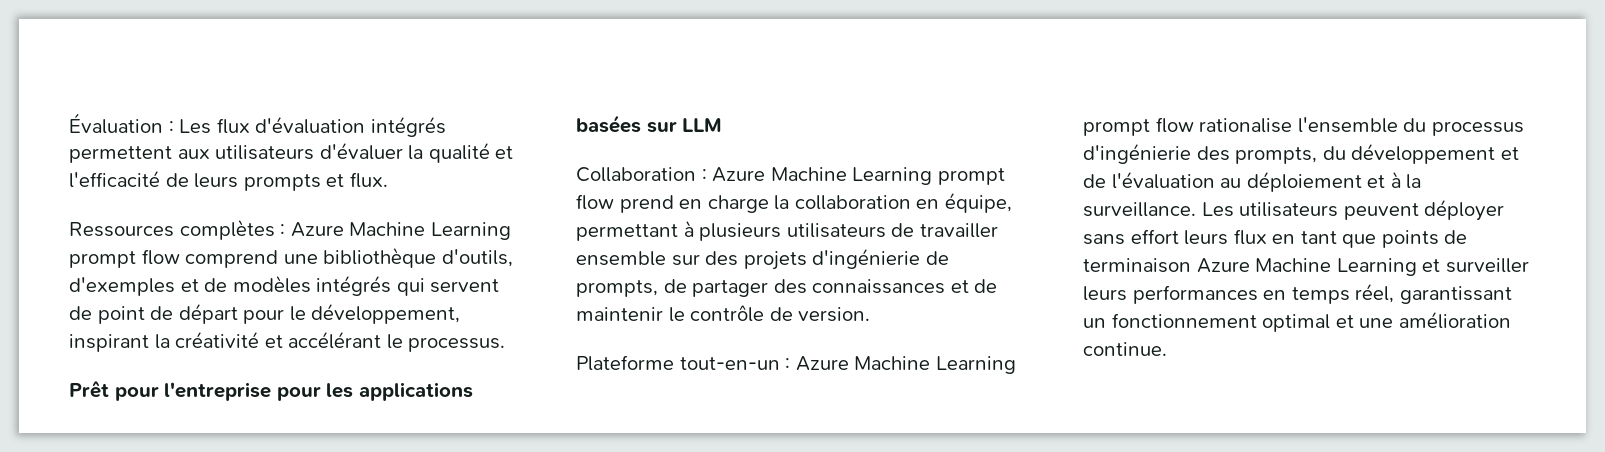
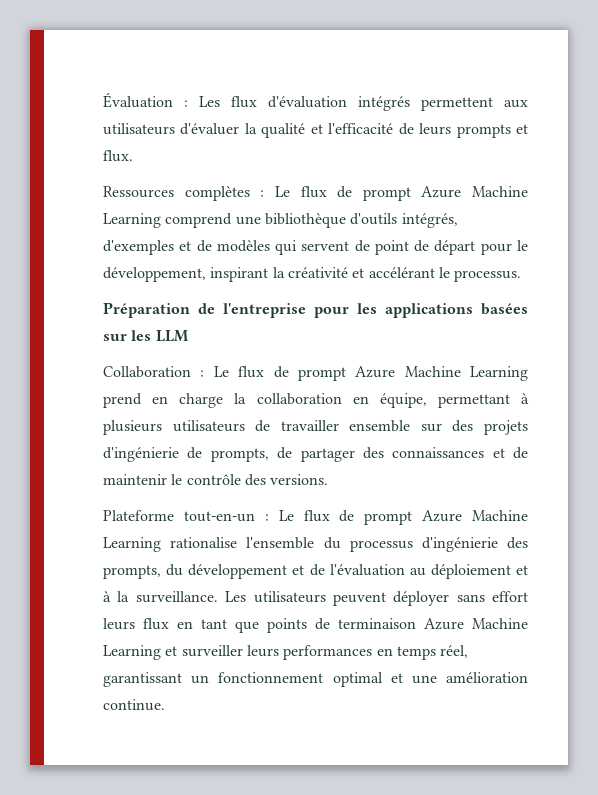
- Ressources complètes : Azure Machine Learning prompt flow comprend une bibliothèque d'outils, d'exemples et de modèles intégrés qui servent de point de départ pour le développement, inspirant la créativité et accélérant le processus.
+ Ressources complètes : Le flux de prompt Azure Machine Learning comprend une bibliothèque d'outils intégrés, d'exemples et de modèles qui servent de point de départ pour le développement, inspirant la créativité et accélérant le processus.
- Prêt pour l'entreprise pour les applications basées sur LLM
+ Préparation de l'entreprise pour les applications basées sur les LLM
- Collaboration : Azure Machine Learning prompt flow prend en charge la collaboration en équipe, permettant à plusieurs utilisateurs de travailler ensemble sur des projets d'ingénierie de prompts, de partager des connaissances et de maintenir le contrôle de version.
+ Collaboration : Le flux de prompt Azure Machine Learning prend en charge la collaboration en équipe, permettant à plusieurs utilisateurs de travailler ensemble sur des projets d'ingénierie de prompts, de partager des connaissances et de maintenir le contrôle des versions.
- Plateforme tout-en-un : Azure Machine Learning prompt flow rationalise l'ensemble du processus d'ingénierie des prompts, du développement et de l'évaluation au déploiement et à la surveillance.
+ Plateforme tout-en-un : Le flux de prompt Azure Machine Learning rationalise l'ensemble du processus d'ingénierie des prompts, du développement et de l'évaluation au déploiement et à la surveillance.

